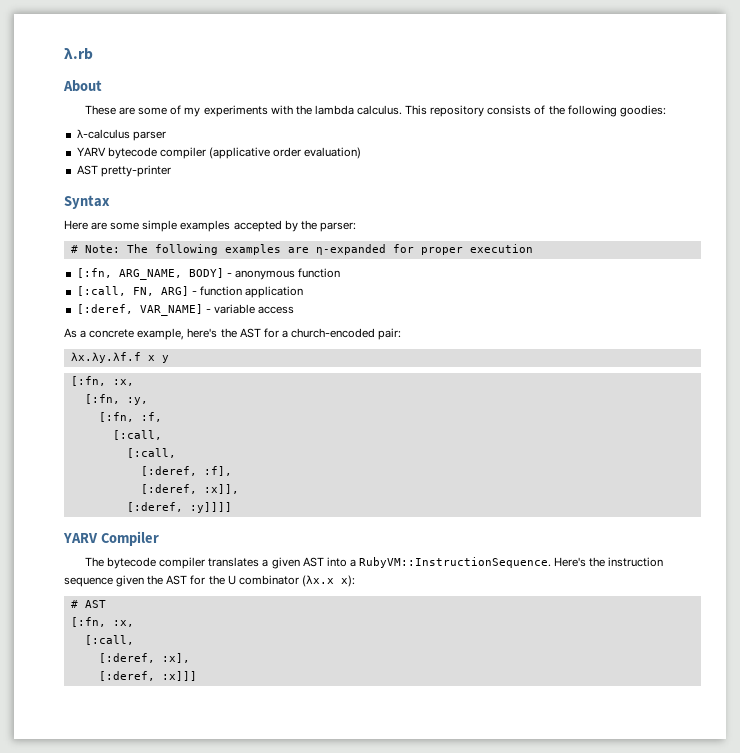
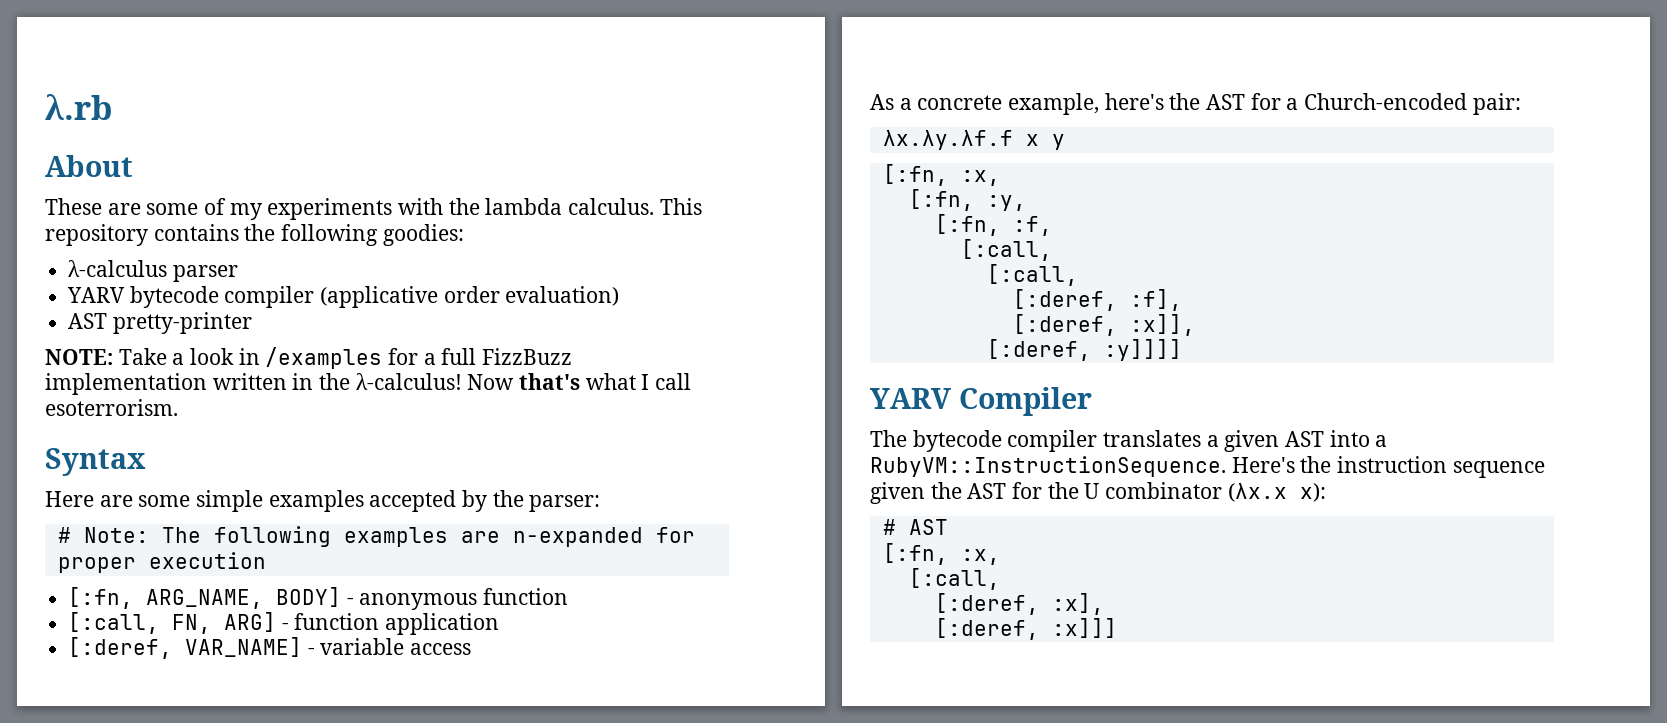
- This repository consists of the following goodies:
+ This repository contains the following goodies:
+ NOTE: Take a look in /examples for a full FizzBuzz implementation written in the λ-calculus! Now that's what I call esoterrorism.
- As a concrete example, here's the AST for a church-encoded pair:
+ As a concrete example, here's the AST for a Church-encoded pair:

